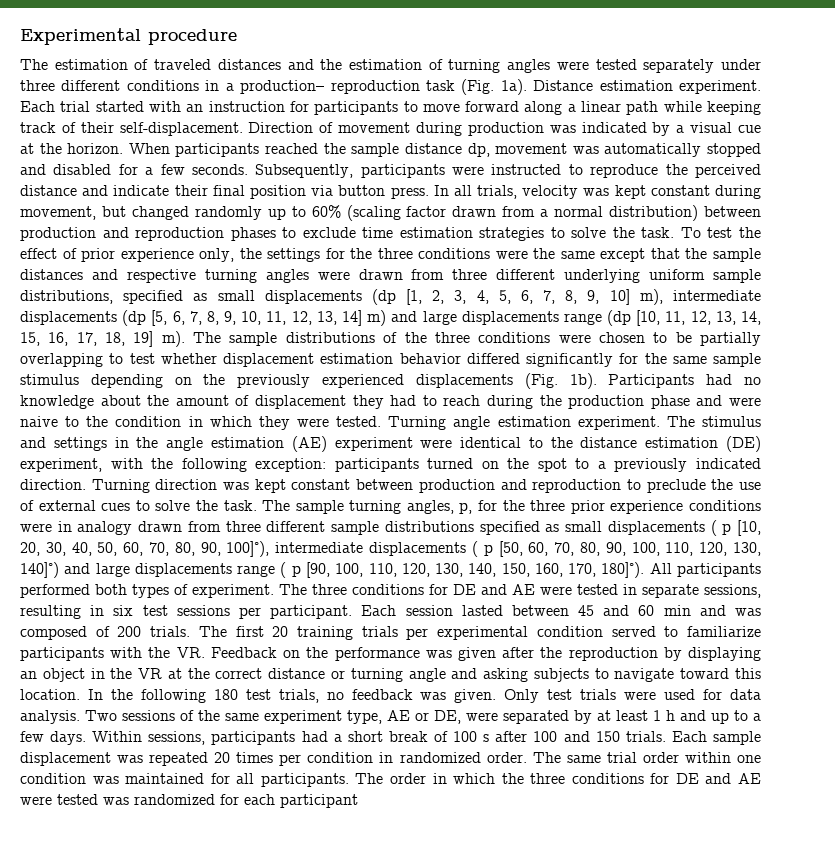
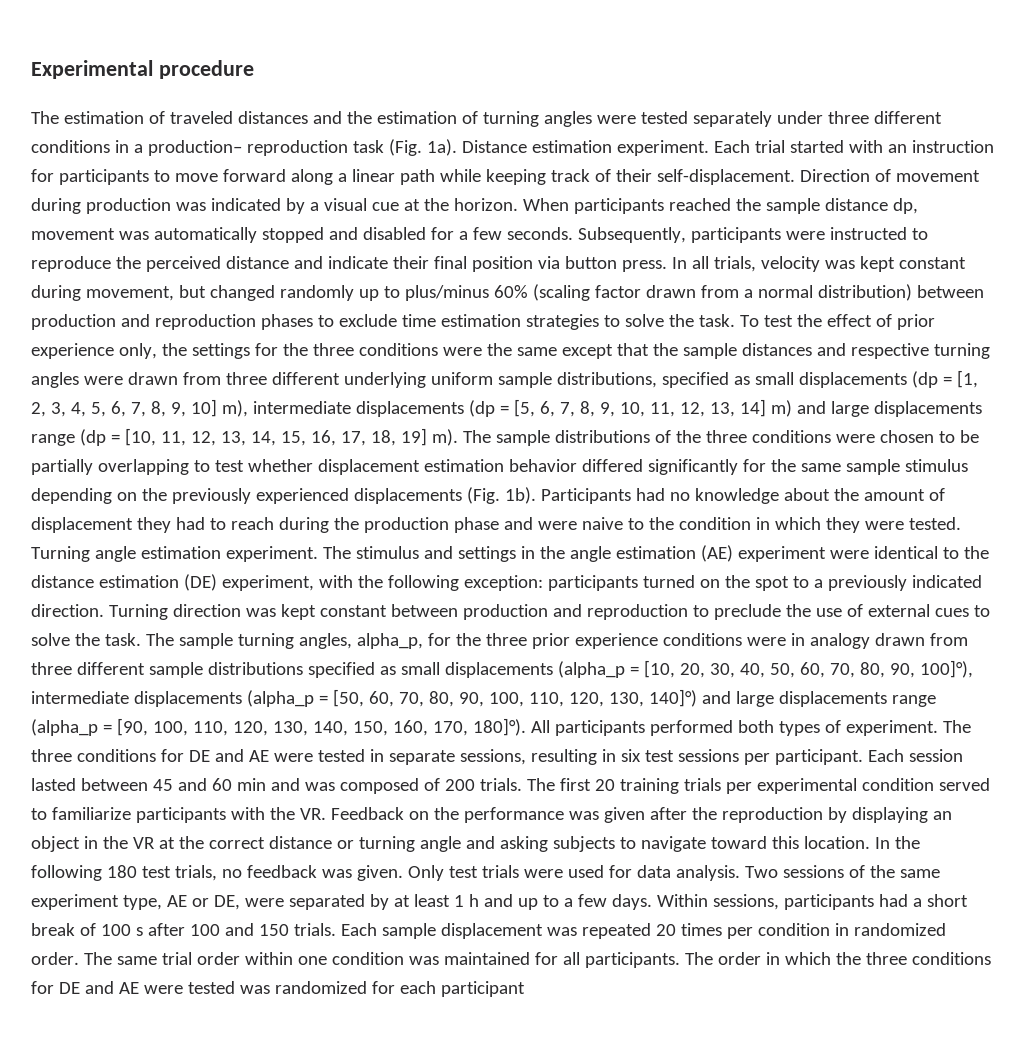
- In all trials, velocity was kept constant during movement, but changed randomly up to 60% (scaling factor drawn from a normal distribution) between production and reproduction phases to exclude time estimation strategies to solve the task.
+ In all trials, velocity was kept constant during movement, but changed randomly up to plus/minus 60% (scaling factor drawn from a normal distribution) between production and reproduction phases to exclude time estimation strategies to solve the task.
- To test the effect of prior experience only, the settings for the three conditions were the same except that the sample distances and respective turning angles were drawn from three different underlying uniform sample distributions, specified as small displacements (dp [1, 2, 3, 4, 5, 6, 7, 8, 9, 10] m), intermediate displacements (dp [5, 6, 7, 8, 9, 10, 11, 12, 13, 14] m) and large displacements range (dp [10, 11, 12, 13, 14, 15, 16, 17, 18, 19] m).
+ To test the effect of prior experience only, the settings for the three conditions were the same except that the sample distances and respective turning angles were drawn from three different underlying uniform sample distributions, specified as small displacements (dp = [1, 2, 3, 4, 5, 6, 7, 8, 9, 10] m), intermediate displacements (dp = [5, 6, 7, 8, 9, 10, 11, 12, 13, 14] m) and large displacements range (dp = [10, 11, 12, 13, 14, 15, 16, 17, 18, 19] m).
- The sample turning angles, p, for the three prior experience conditions were in analogy drawn from three different sample distributions specified as small displacements ( p [10, 20, 30, 40, 50, 60, 70, 80, 90, 100]°), intermediate displacements ( p [50, 60, 70, 80, 90, 100, 110, 120, 130, 140]°) and large displacements range ( p [90, 100, 110, 120, 130, 140, 150, 160, 170, 180]°).
+ The sample turning angles, alpha_p, for the three prior experience conditions were in analogy drawn from three different sample distributions specified as small displacements (alpha_p = [10, 20, 30, 40, 50, 60, 70, 80, 90, 100]°), intermediate displacements (alpha_p = [50, 60, 70, 80, 90, 100, 110, 120, 130, 140]°) and large displacements range (alpha_p = [90, 100, 110, 120, 130, 140, 150, 160, 170, 180]°).

